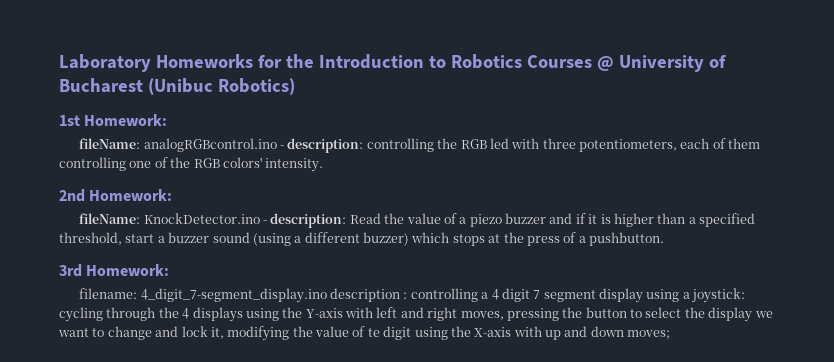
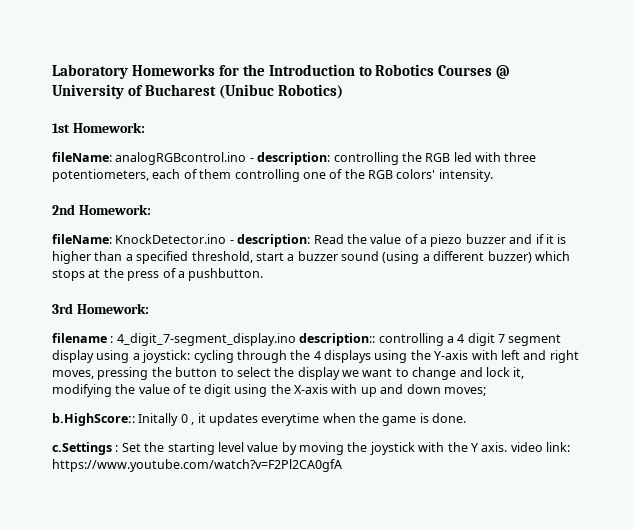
- filename: 4_digit_7-segment_display.ino description : controlling a 4 digit 7 segment display using a joystick: cycling through the 4 displays using the Y-axis with left and right moves, pressing the button to select the display we want to change and lock it, modifying the value of te digit using the X-axis with up and down moves;
+ filename : 4_digit_7-segment_display.ino description:: controlling a 4 digit 7 segment display using a joystick: cycling through the 4 displays using the Y-axis with left and right moves, pressing the button to select the display we want to change and lock it, modifying the value of te digit using the X-axis with up and down moves;
+ b.HighScore:: Initally 0 , it updates everytime when the game is done.
+ c.Settings : Set the starting level value by moving the joystick with the Y axis. video link: https://www.youtube.com/watch?v=F2Pl2CA0gfA

